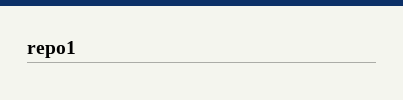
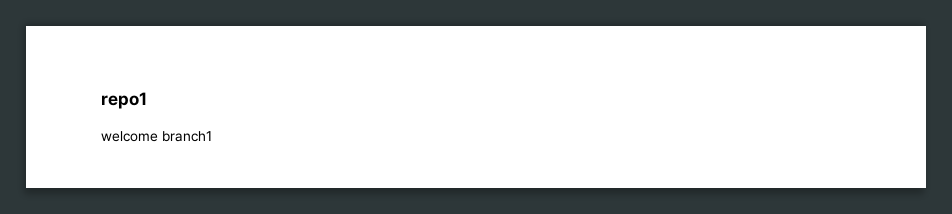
+ welcome branch1

